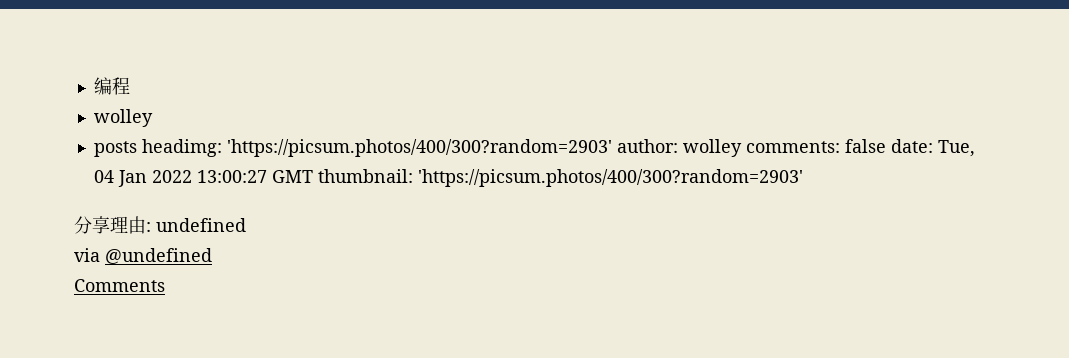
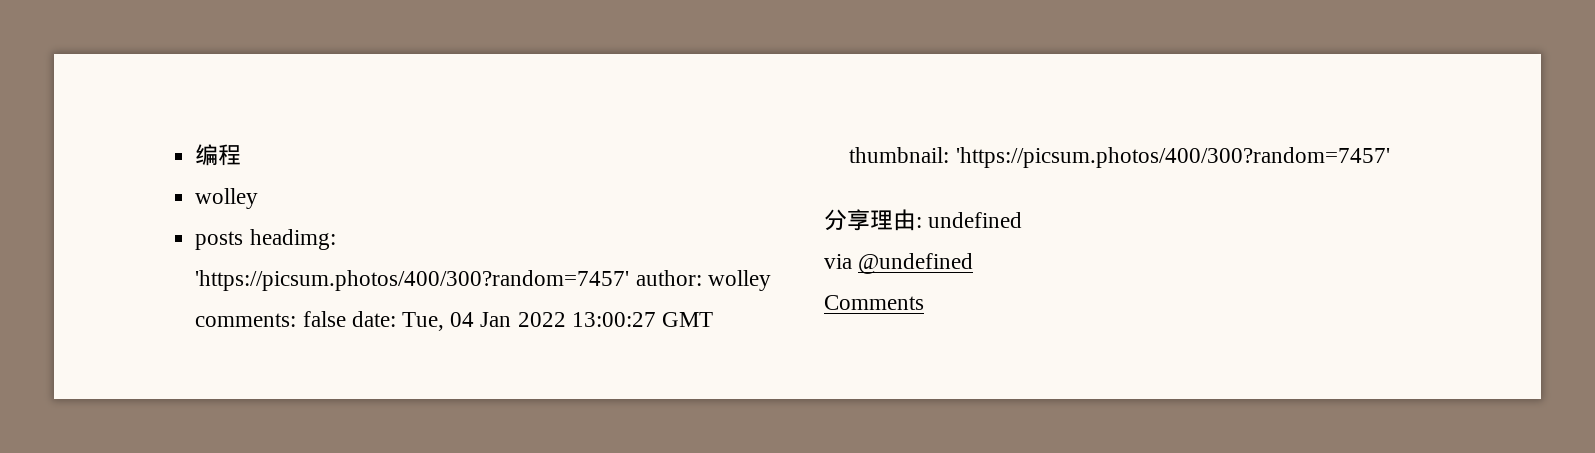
- posts headimg: 'https://picsum.photos/400/300?random=2903' author: wolley comments: false date: Tue, 04 Jan 2022 13:00:27 GMT thumbnail: 'https://picsum.photos/400/300?random=2903'
+ posts headimg: 'https://picsum.photos/400/300?random=7457' author: wolley comments: false date: Tue, 04 Jan 2022 13:00:27 GMT thumbnail: 'https://picsum.photos/400/300?random=7457'

